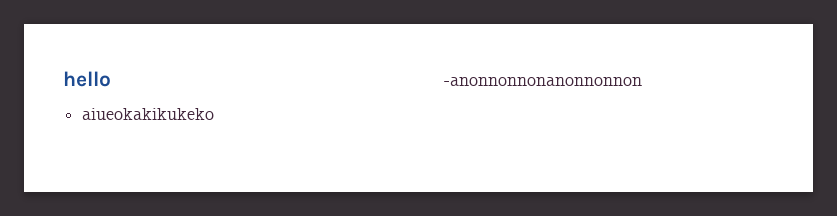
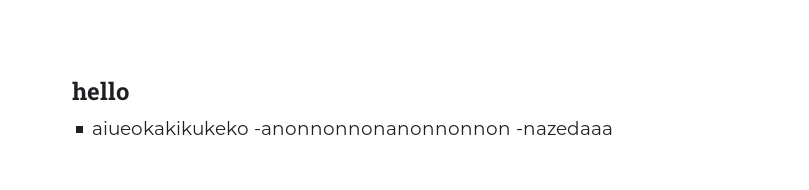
- aiueokakikukeko -anonnonnonanonnonnon
+ aiueokakikukeko -anonnonnonanonnonnon -nazedaaa

